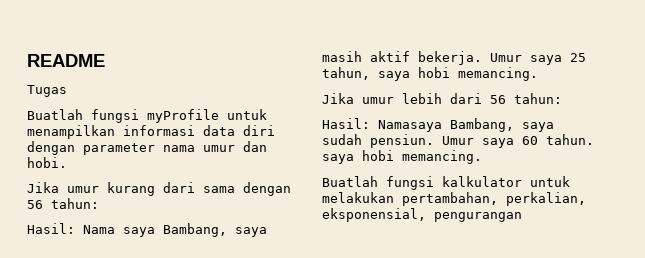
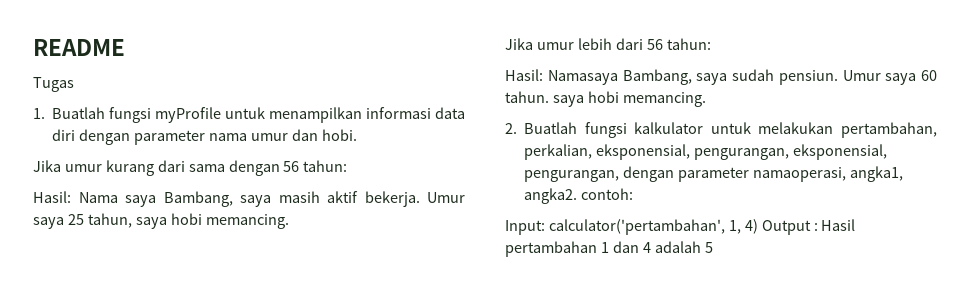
- Buatlah fungsi myProfile untuk menampilkan informasi data diri dengan parameter nama umur dan hobi.
+ 1. Buatlah fungsi myProfile untuk menampilkan informasi data diri dengan parameter nama umur dan hobi.
- Buatlah fungsi kalkulator untuk melakukan pertambahan, perkalian, eksponensial, pengurangan
+ 2. Buatlah fungsi kalkulator untuk melakukan pertambahan, perkalian, eksponensial, pengurangan, eksponensial, pengurangan, dengan parameter namaoperasi, angka1, angka2. contoh:
+ Input: calculator('pertambahan', 1, 4) Output : Hasil pertambahan 1 dan 4 adalah 5

